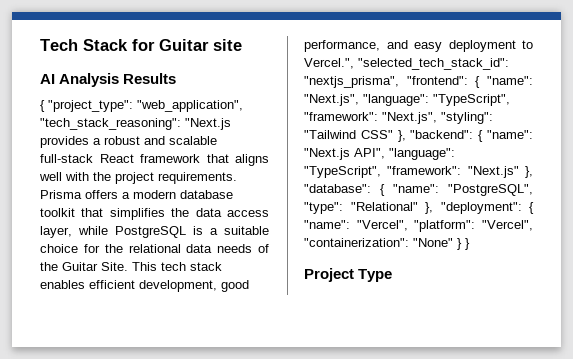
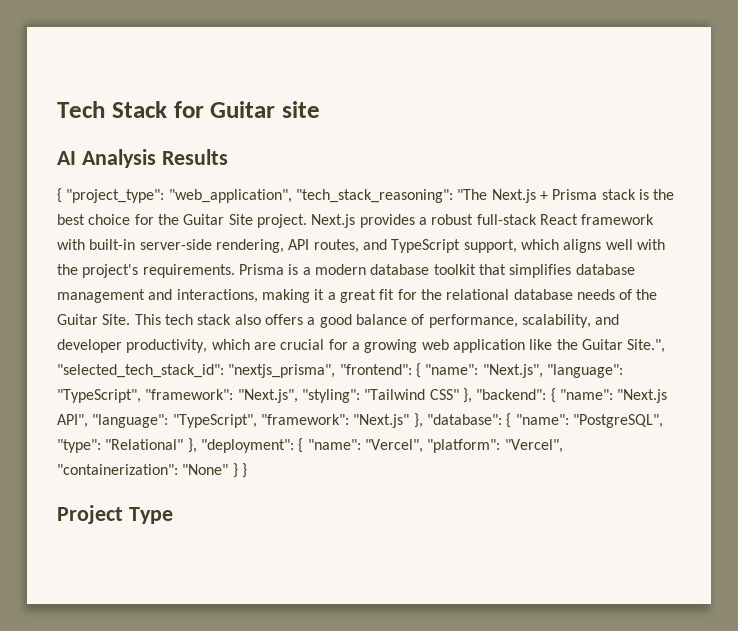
- { "project_type": "web_application", "tech_stack_reasoning": "Next.js provides a robust and scalable full-stack React framework that aligns well with the project requirements.
+ { "project_type": "web_application", "tech_stack_reasoning": "The Next.js + Prisma stack is the best choice for the Guitar Site project. Next.js provides a robust full-stack React framework with built-in server-side rendering, API routes, and TypeScript support, which aligns well with the project's requirements.
- Prisma offers a modern database toolkit that simplifies the data access layer, while PostgreSQL is a suitable choice for the relational data needs of the Guitar Site.
+ Prisma is a modern database toolkit that simplifies database management and interactions, making it a great fit for the relational database needs of the Guitar Site.
- This tech stack enables efficient development, good performance, and easy deployment to Vercel.", "selected_tech_stack_id": "nextjs_prisma", "frontend": { "name": "Next.js", "language": "TypeScript", "framework": "Next.js", "styling": "Tailwind CSS" }, "backend": { "name": "Next.js API", "language": "TypeScript", "framework": "Next.js" }, "database": { "name": "PostgreSQL", "type": "Relational" }, "deployment": { "name": "Vercel", "platform": "Vercel", "containerization": "None" } }
+ This tech stack also offers a good balance of performance, scalability, and developer productivity, which are crucial for a growing web application like the Guitar Site.", "selected_tech_stack_id": "nextjs_prisma", "frontend": { "name": "Next.js", "language": "TypeScript", "framework": "Next.js", "styling": "Tailwind CSS" }, "backend": { "name": "Next.js API", "language": "TypeScript", "framework": "Next.js" }, "database": { "name": "PostgreSQL", "type": "Relational" }, "deployment": { "name": "Vercel", "platform": "Vercel", "containerization": "None" } }

